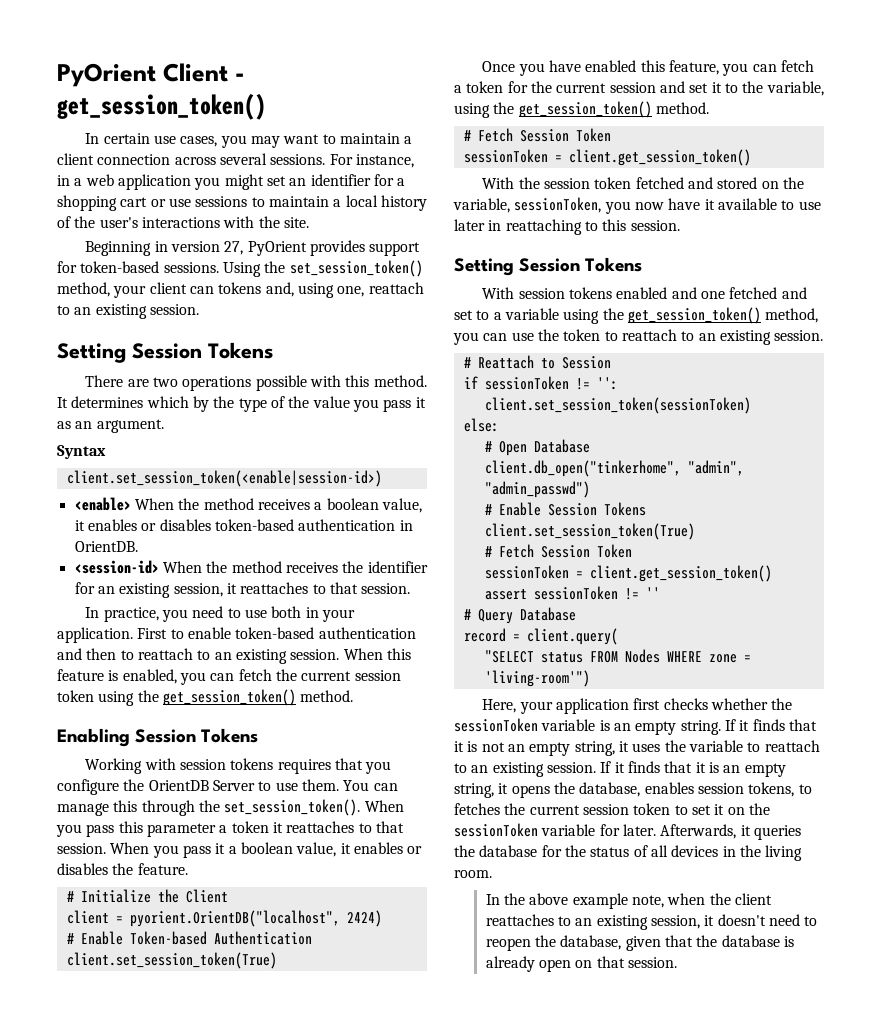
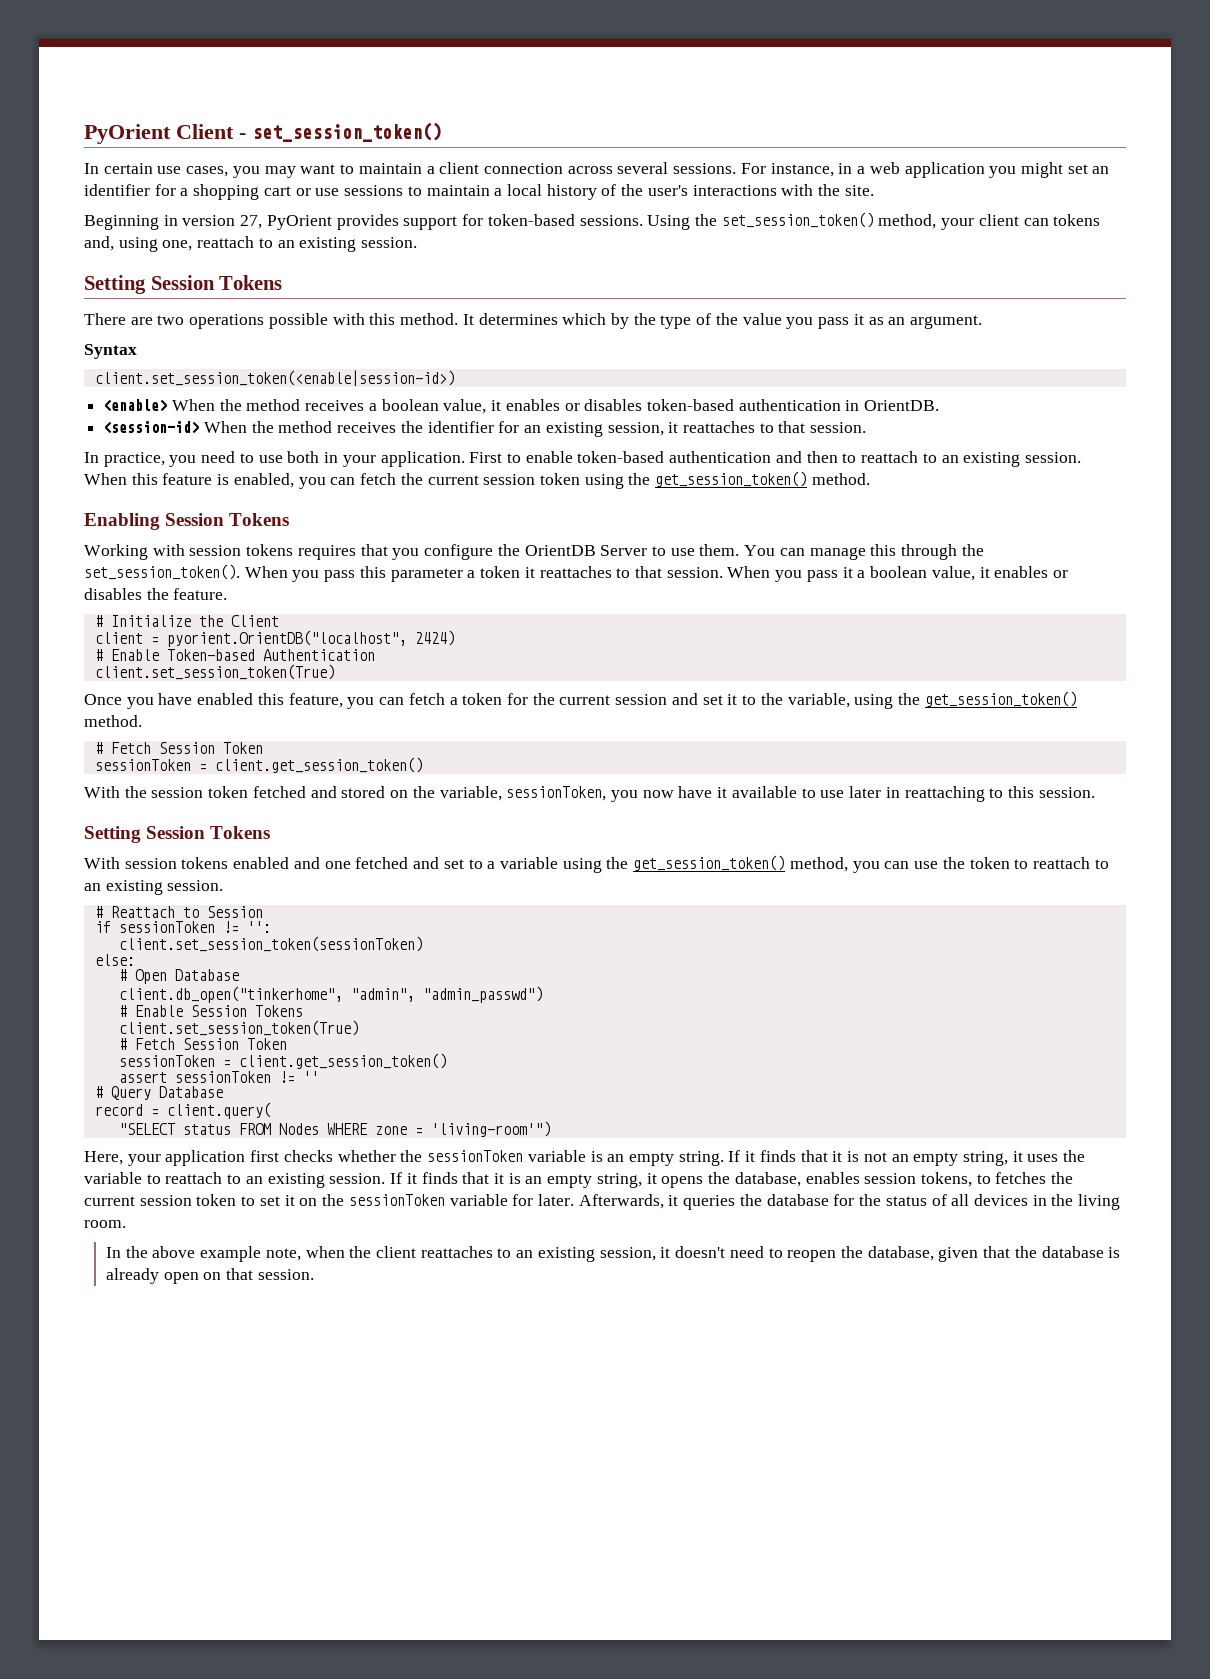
- PyOrient Client - get_session_token()
+ PyOrient Client - set_session_token()

